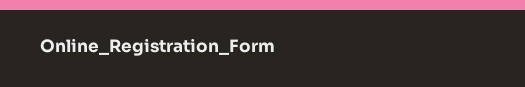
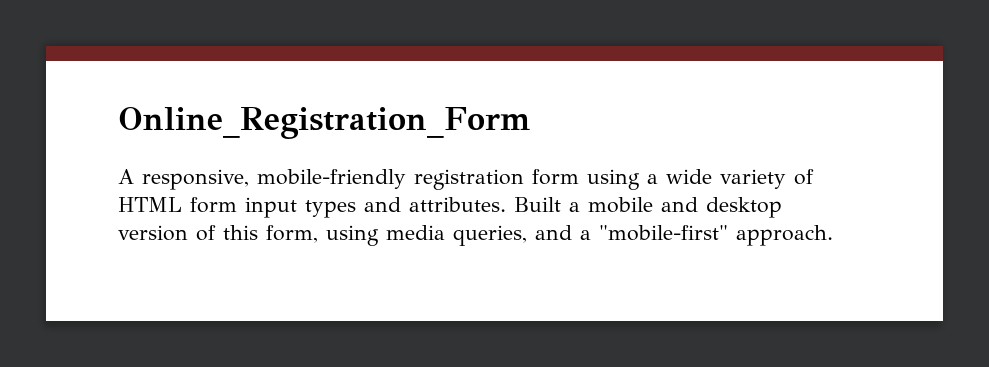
+ A responsive, mobile-friendly registration form using a wide variety of HTML form input types and attributes. Built a mobile and desktop version of this form, using media queries, and a "mobile-first" approach.

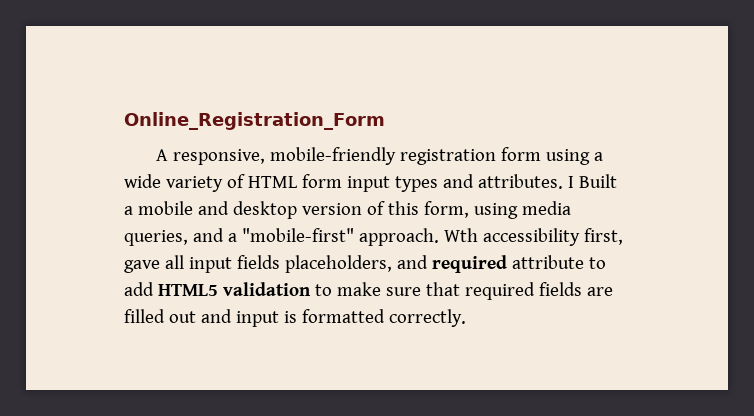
- Built a mobile and desktop version of this form, using media queries, and a "mobile-first" approach.
+ I Built a mobile and desktop version of this form, using media queries, and a "mobile-first" approach.
+ Wth accessibility first, gave all input fields placeholders, and required attribute to add HTML5 validation to make sure that required fields are filled out and input is formatted correctly.

